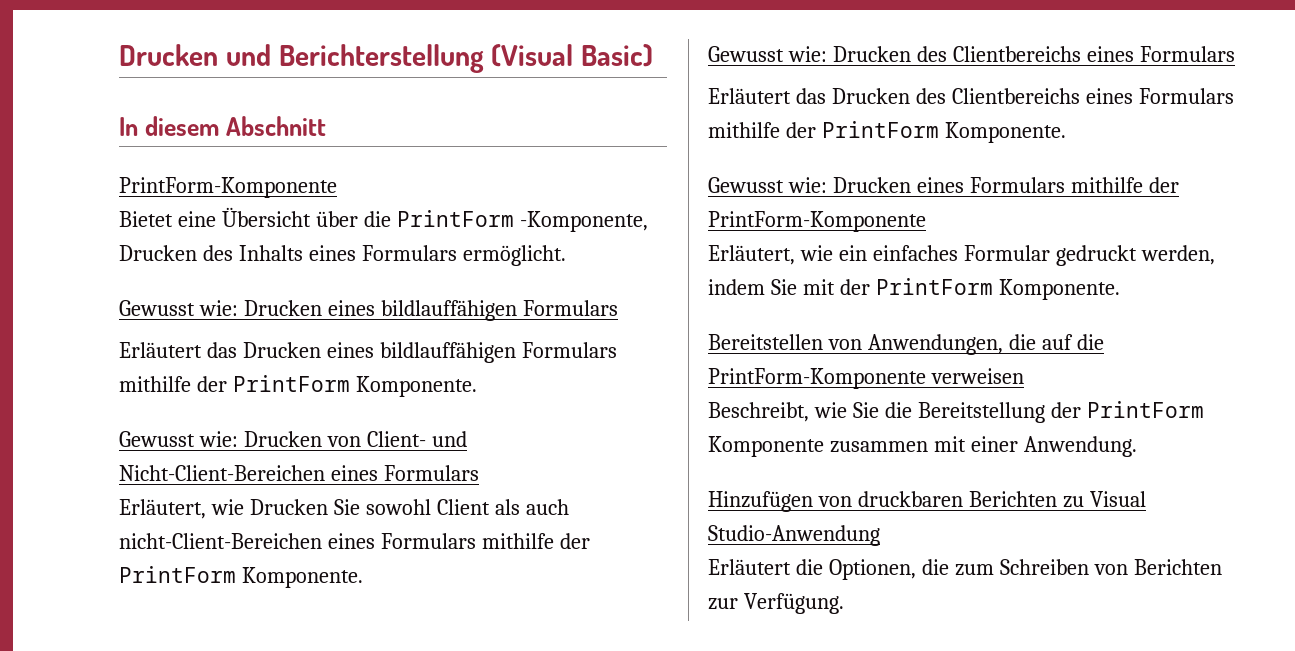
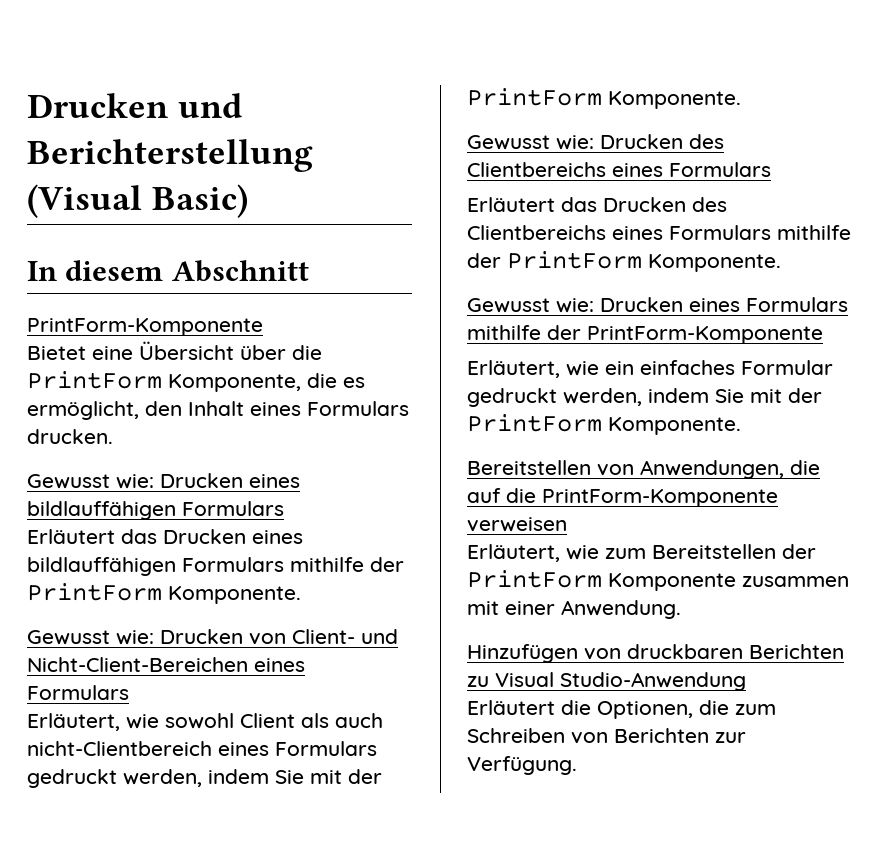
- Bietet eine Übersicht über die PrintForm -Komponente, Drucken des Inhalts eines Formulars ermöglicht.
+ Bietet eine Übersicht über die PrintForm Komponente, die es ermöglicht, den Inhalt eines Formulars drucken.
- Erläutert, wie Drucken Sie sowohl Client als auch nicht-Client-Bereichen eines Formulars mithilfe der PrintForm Komponente.
+ Erläutert, wie sowohl Client als auch nicht-Clientbereich eines Formulars gedruckt werden, indem Sie mit der PrintForm Komponente.
- Beschreibt, wie Sie die Bereitstellung der PrintForm Komponente zusammen mit einer Anwendung.
+ Erläutert, wie zum Bereitstellen der PrintForm Komponente zusammen mit einer Anwendung.

